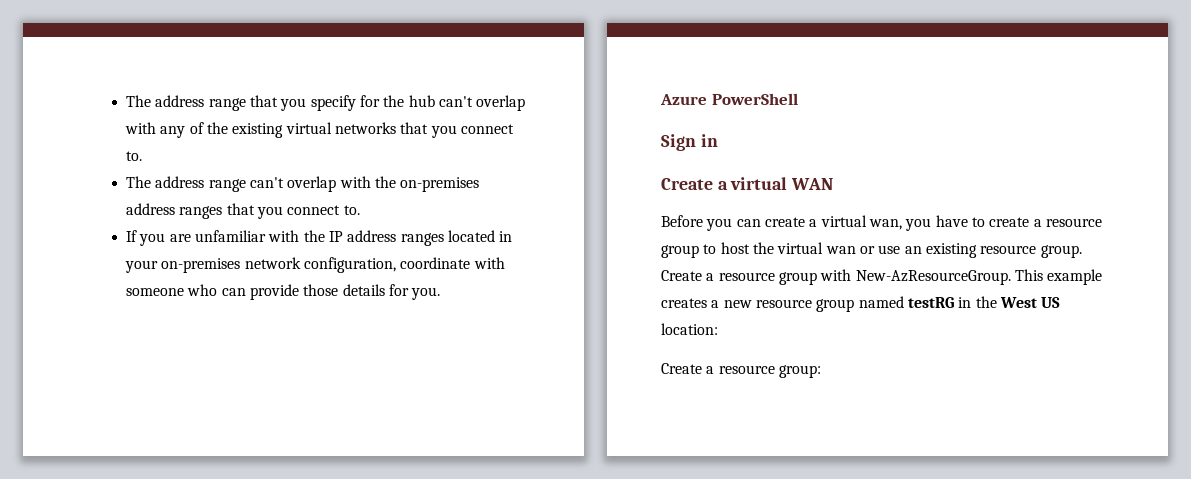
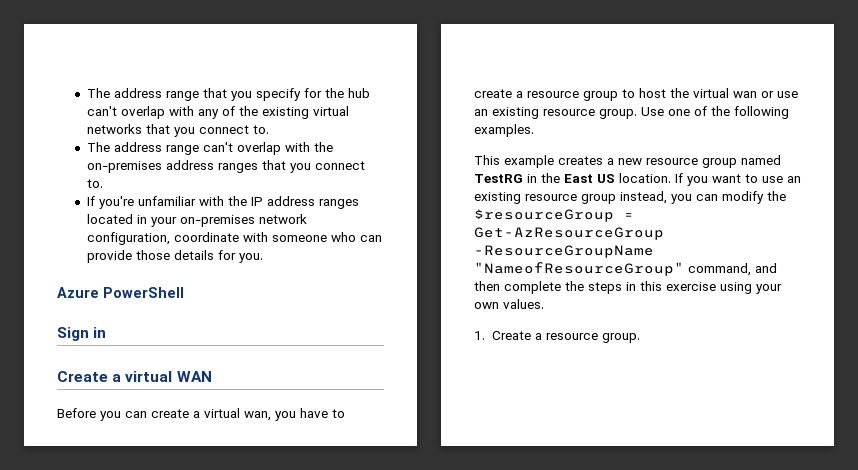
- If you are unfamiliar with the IP address ranges located in your on-premises network configuration, coordinate with someone who can provide those details for you.
+ If you're unfamiliar with the IP address ranges located in your on-premises network configuration, coordinate with someone who can provide those details for you.
- Create a resource group with New-AzResourceGroup. This example creates a new resource group named testRG in the West US location:
- Create a resource group:
+ Use one of the following examples.
+ This example creates a new resource group named TestRG in the East US location. If you want to use an existing resource group instead, you can modify the $resourceGroup = Get-AzResourceGroup -ResourceGroupName "NameofResourceGroup" command, and then complete the steps in this exercise using your own values.
+ 1. Create a resource group.

